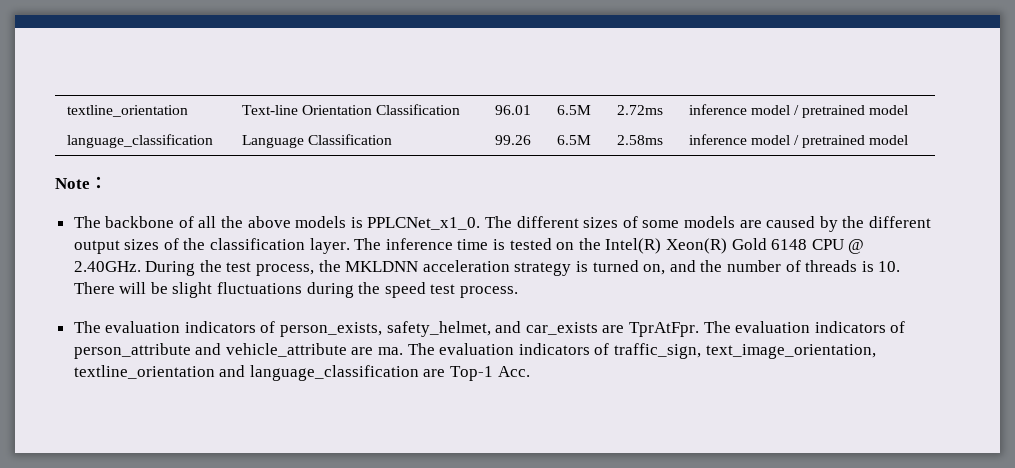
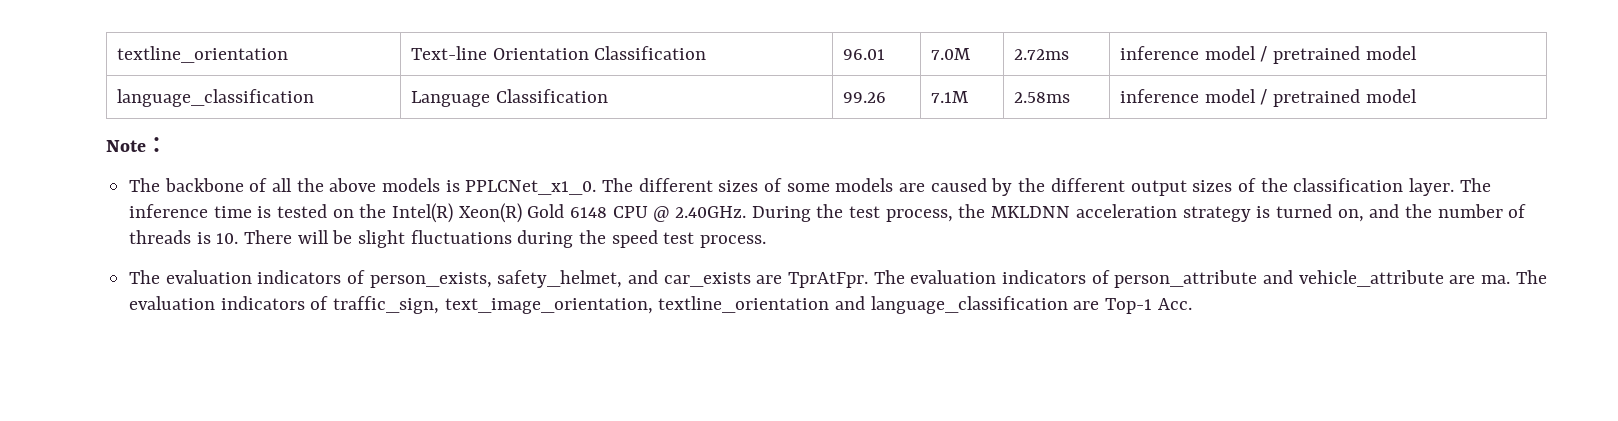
- textline_orientation | Text-line Orientation Classification | 96.01 | 6.5M | 2.72ms | inference model / pretrained model
+ textline_orientation | Text-line Orientation Classification | 96.01 | 7.0M | 2.72ms | inference model / pretrained model
- language_classification | Language Classification | 99.26 | 6.5M | 2.58ms | inference model / pretrained model
+ language_classification | Language Classification | 99.26 | 7.1M | 2.58ms | inference model / pretrained model

